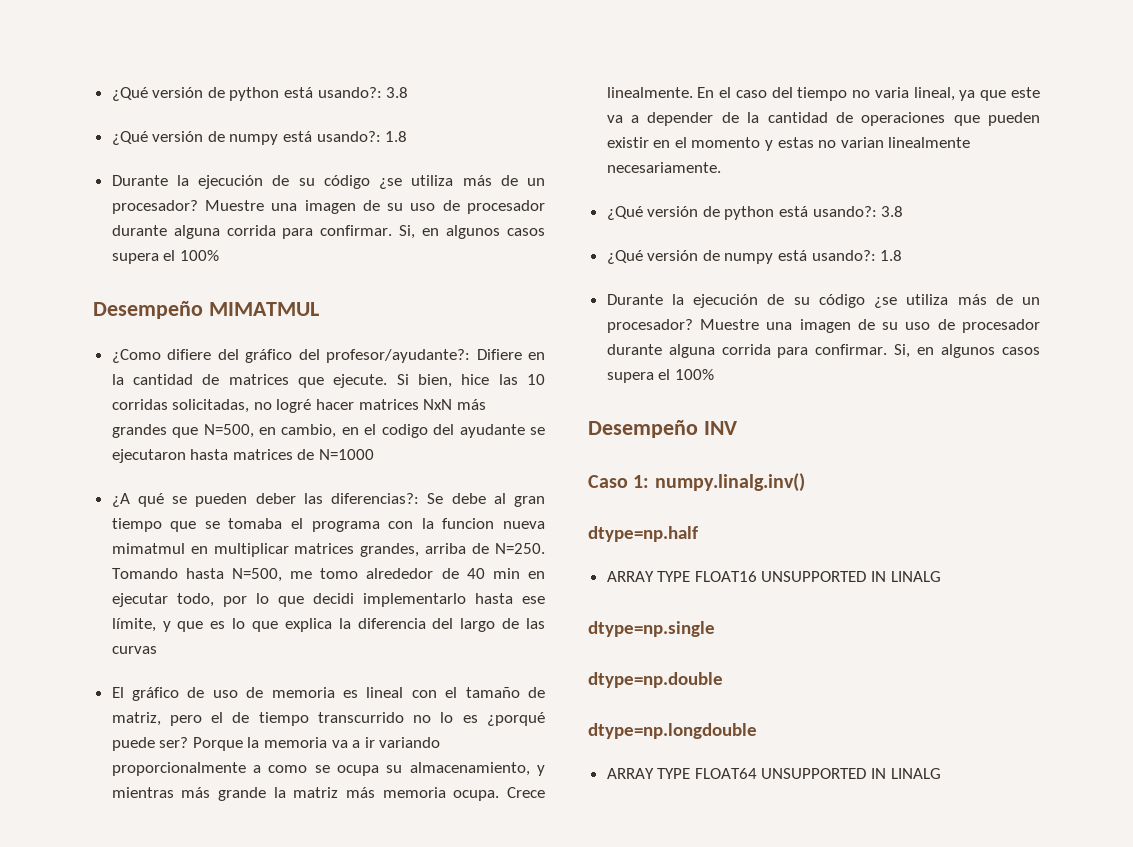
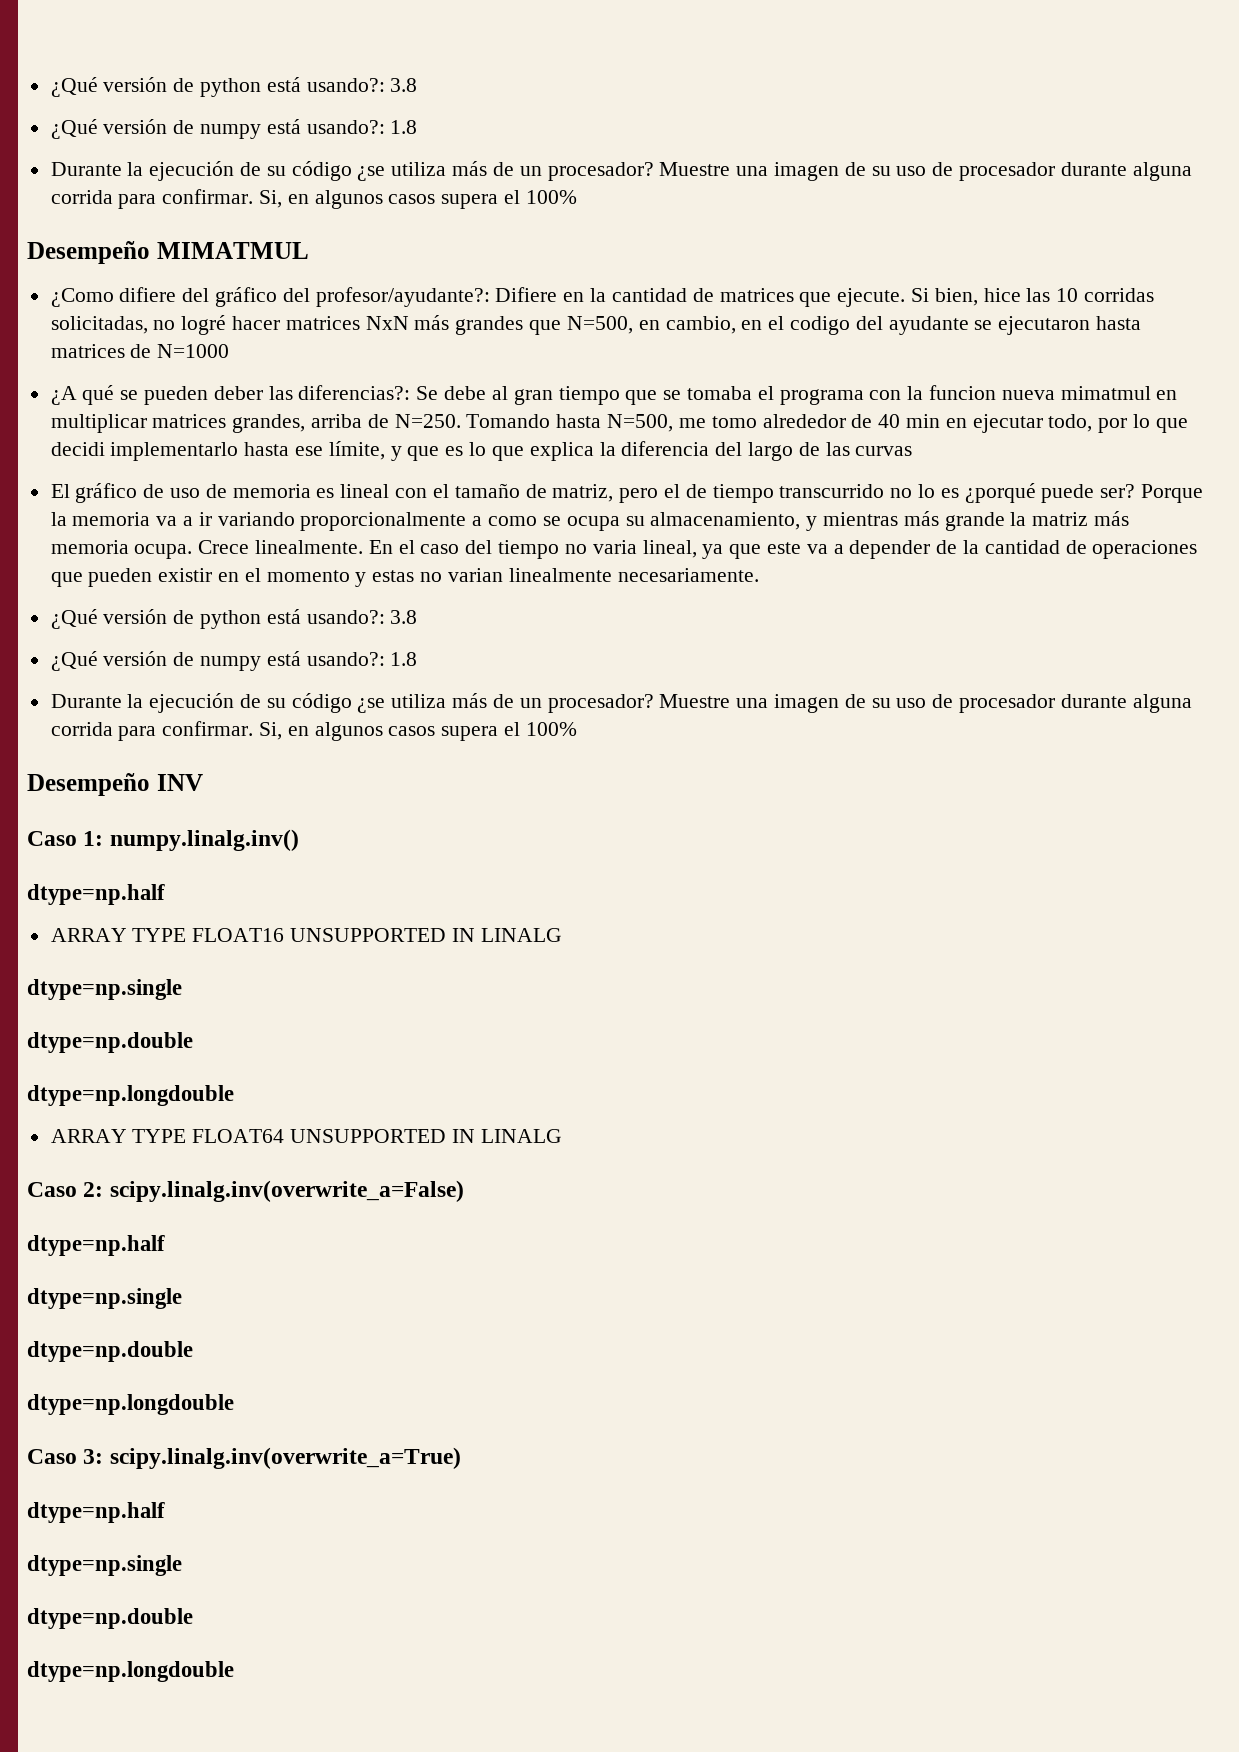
+ Caso 2: scipy.linalg.inv(overwrite_a=False)
+ dtype=np.half
+ dtype=np.single
+ dtype=np.double
+ dtype=np.longdouble
+ Caso 3: scipy.linalg.inv(overwrite_a=True)
+ dtype=np.half
+ dtype=np.single
+ dtype=np.double
+ dtype=np.longdouble

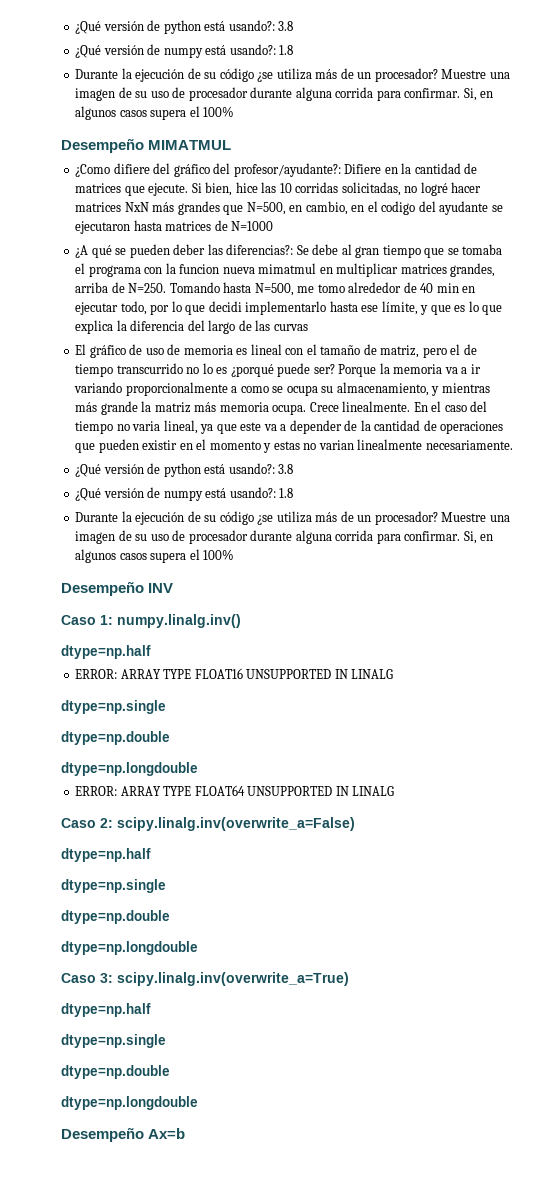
- ARRAY TYPE FLOAT16 UNSUPPORTED IN LINALG
+ ERROR: ARRAY TYPE FLOAT16 UNSUPPORTED IN LINALG
- ARRAY TYPE FLOAT64 UNSUPPORTED IN LINALG
+ ERROR: ARRAY TYPE FLOAT64 UNSUPPORTED IN LINALG
+ Desempeño Ax=b

